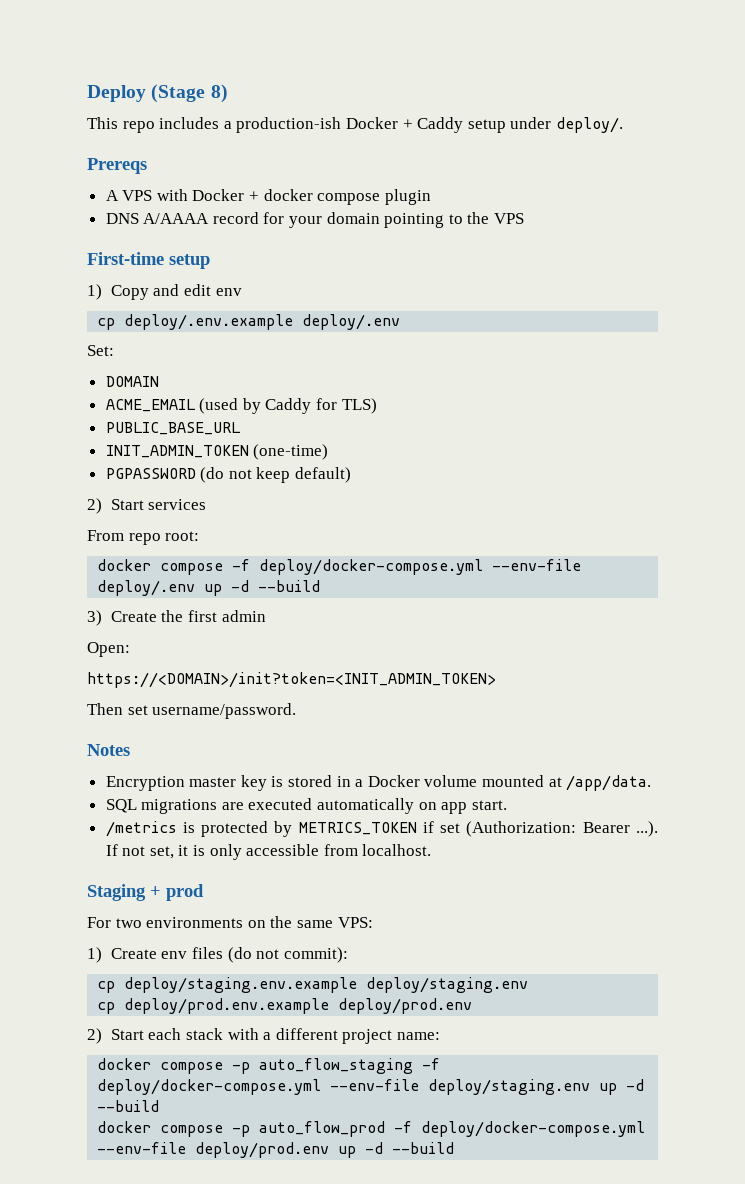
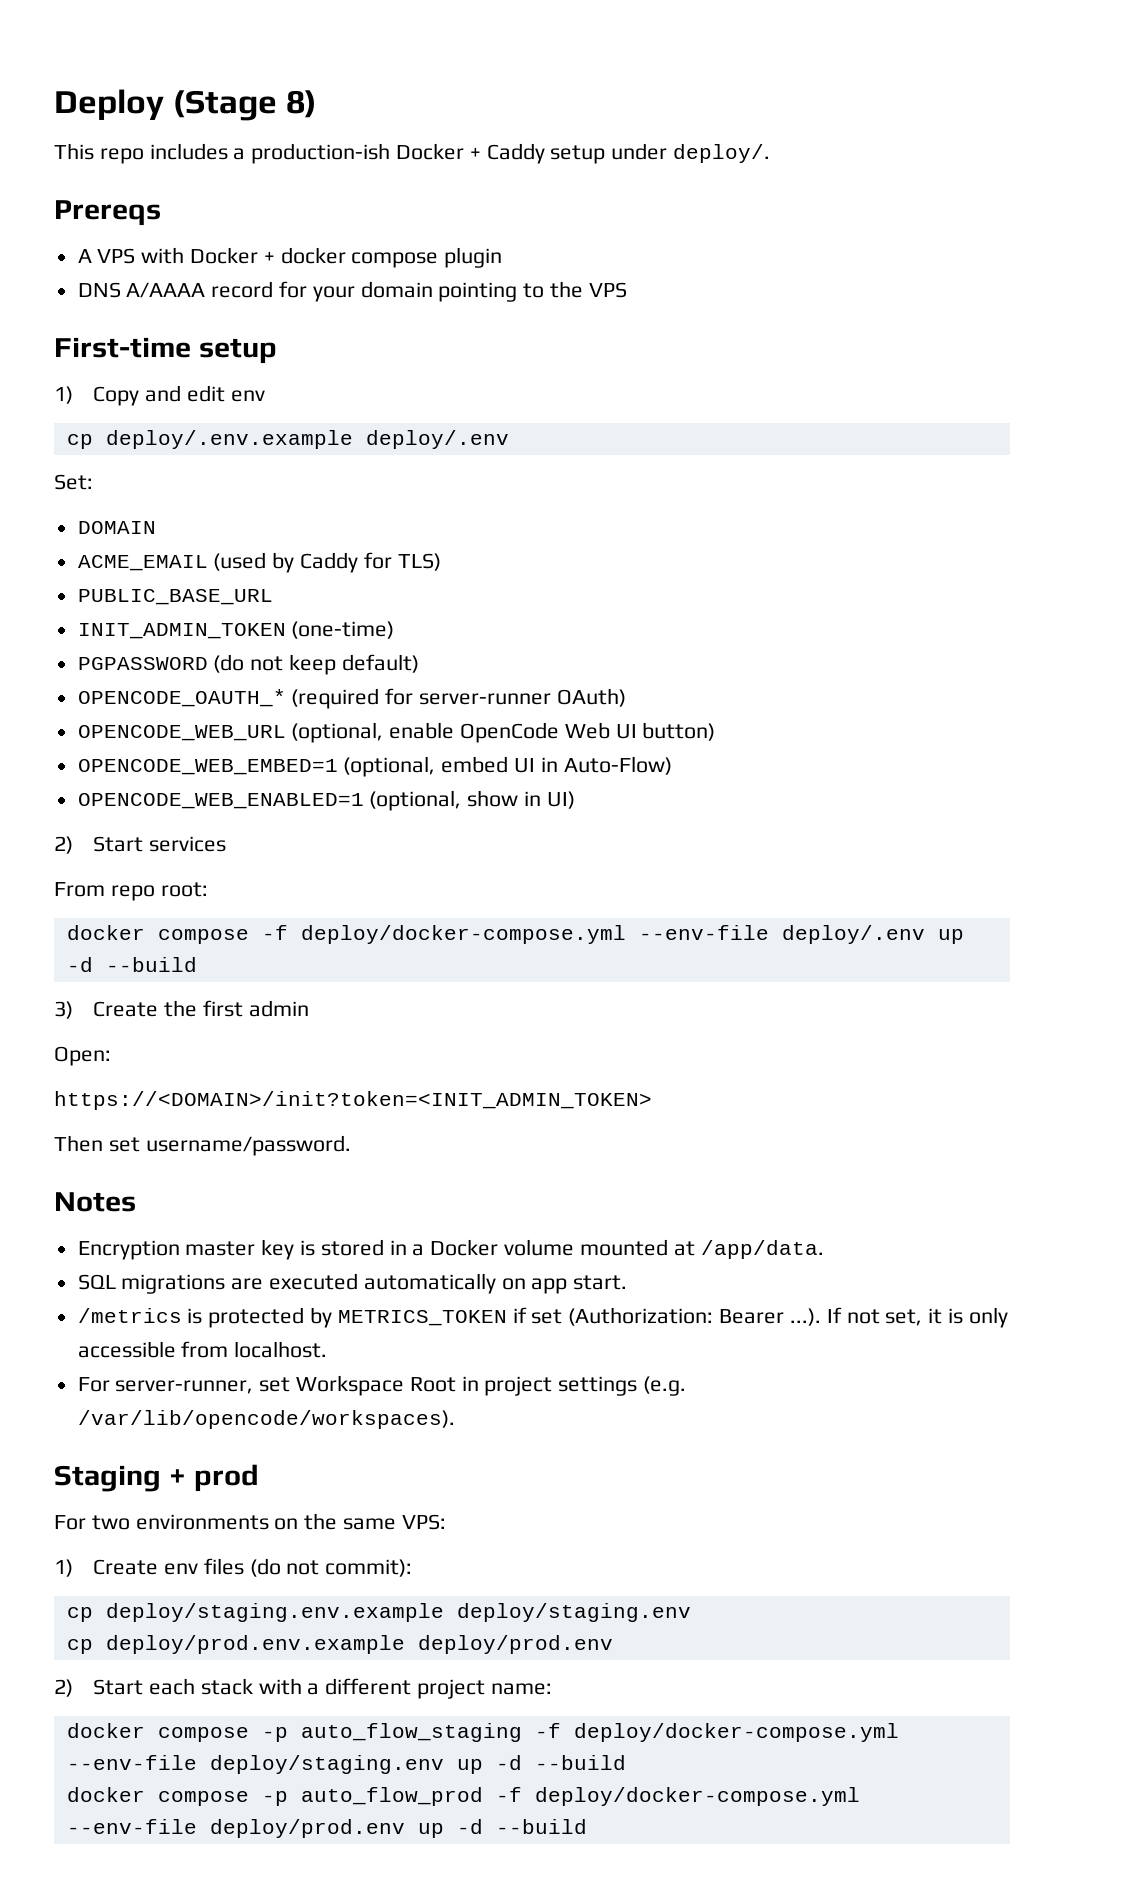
+ OPENCODE_OAUTH_* (required for server-runner OAuth)
+ OPENCODE_WEB_URL (optional, enable OpenCode Web UI button)
+ OPENCODE_WEB_EMBED=1 (optional, embed UI in Auto-Flow)
+ OPENCODE_WEB_ENABLED=1 (optional, show in UI)
+ For server-runner, set Workspace Root in project settings (e.g. /var/lib/opencode/workspaces).

